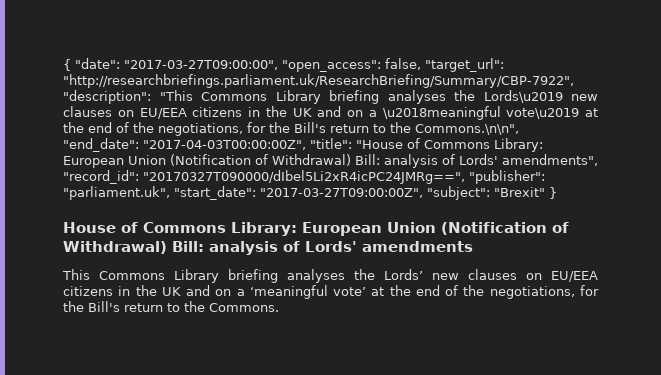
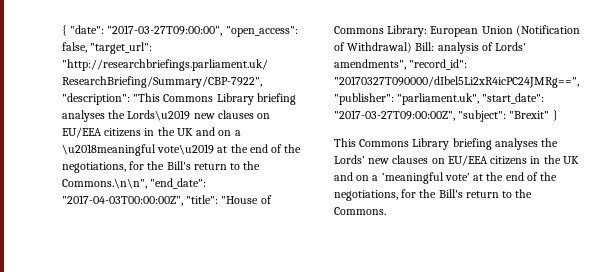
- House of Commons Library: European Union (Notification of Withdrawal) Bill: analysis of Lords' amendments

